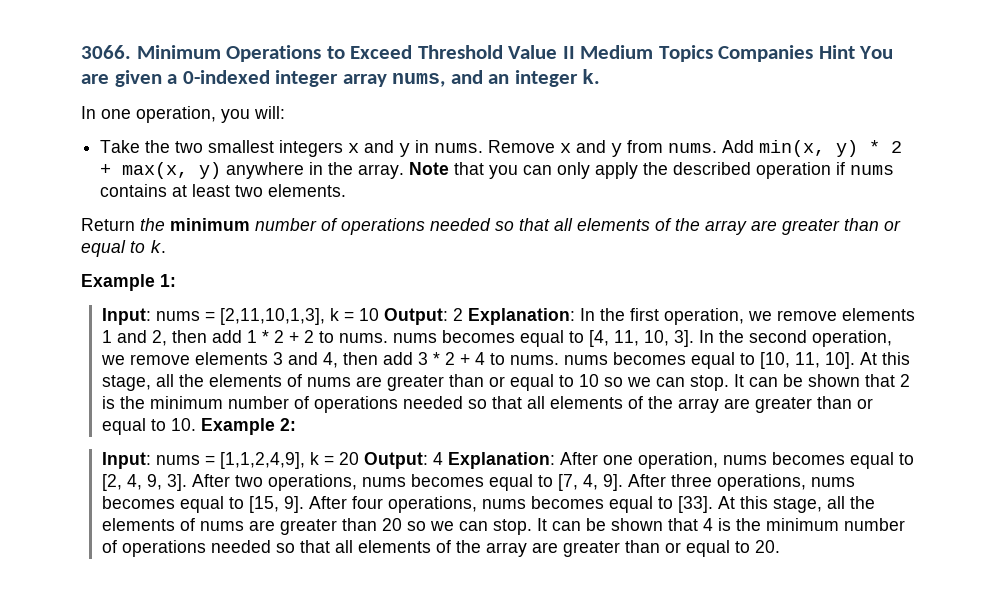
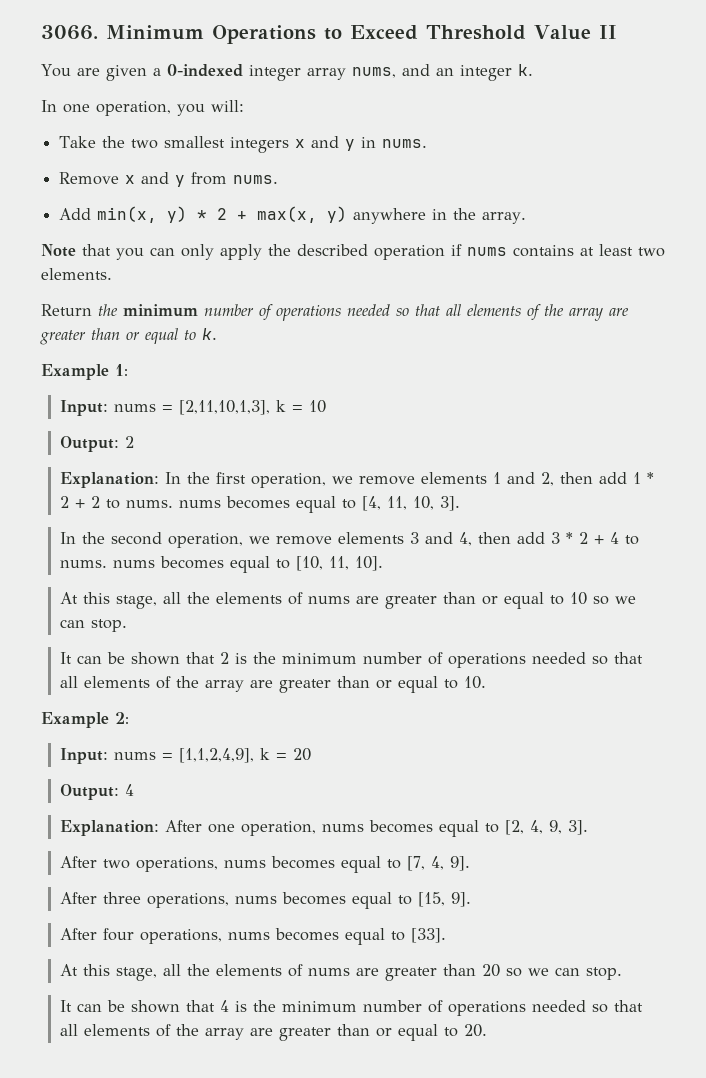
- Minimum Operations to Exceed Threshold Value II Medium Topics Companies Hint You are given a 0-indexed integer array nums, and an integer k.
+ Minimum Operations to Exceed Threshold Value II
+ You are given a 0-indexed integer array nums, and an integer k.
- Take the two smallest integers x and y in nums. Remove x and y from nums. Add min(x, y) * 2 + max(x, y) anywhere in the array. Note that you can only apply the described operation if nums contains at least two elements.
+ Take the two smallest integers x and y in nums.
+ Remove x and y from nums.
+ Add min(x, y) * 2 + max(x, y) anywhere in the array.
+ Note that you can only apply the described operation if nums contains at least two elements.
- nums = [2,11,10,1,3], k = 10 Output: 2 Explanation:
+ nums = [2,11,10,1,3], k = 10
+ Output: 2
+ Explanation:
- In the first operation, we remove elements 1 and 2, then add 1 * 2 + 2 to nums. nums becomes equal to [4, 11, 10, 3]. In the second operation, we remove elements 3 and 4, then add 3 * 2 + 4 to nums. nums becomes equal to [10, 11, 10]. At this stage, all the elements of nums are greater than or equal to 10 so we can stop. It can be shown that 2 is the minimum number of operations needed so that all elements of the array are greater than or equal to 10. Example 2:
+ In the first operation, we remove elements 1 and 2, then add 1 * 2 + 2 to nums. nums becomes equal to [4, 11, 10, 3].
+ In the second operation, we remove elements 3 and 4, then add 3 * 2 + 4 to nums. nums becomes equal to [10, 11, 10].
+ At this stage, all the elements of nums are greater than or equal to 10 so we can stop.
+ It can be shown that 2 is the minimum number of operations needed so that all elements of the array are greater than or equal to 10.
+ Example 2:
- nums = [1,1,2,4,9], k = 20 Output: 4 Explanation:
+ nums = [1,1,2,4,9], k = 20
+ Output: 4
+ Explanation:
- After one operation, nums becomes equal to [2, 4, 9, 3]. After two operations, nums becomes equal to [7, 4, 9]. After three operations, nums becomes equal to [15, 9]. After four operations, nums becomes equal to [33]. At this stage, all the elements of nums are greater than 20 so we can stop. It can be shown that 4 is the minimum number of operations needed so that all elements of the array are greater than or equal to 20.
+ After one operation, nums becomes equal to [2, 4, 9, 3].
+ After two operations, nums becomes equal to [7, 4, 9].
+ After three operations, nums becomes equal to [15, 9].
+ After four operations, nums becomes equal to [33].
+ At this stage, all the elements of nums are greater than 20 so we can stop.
+ It can be shown that 4 is the minimum number of operations needed so that all elements of the array are greater than or equal to 20.

